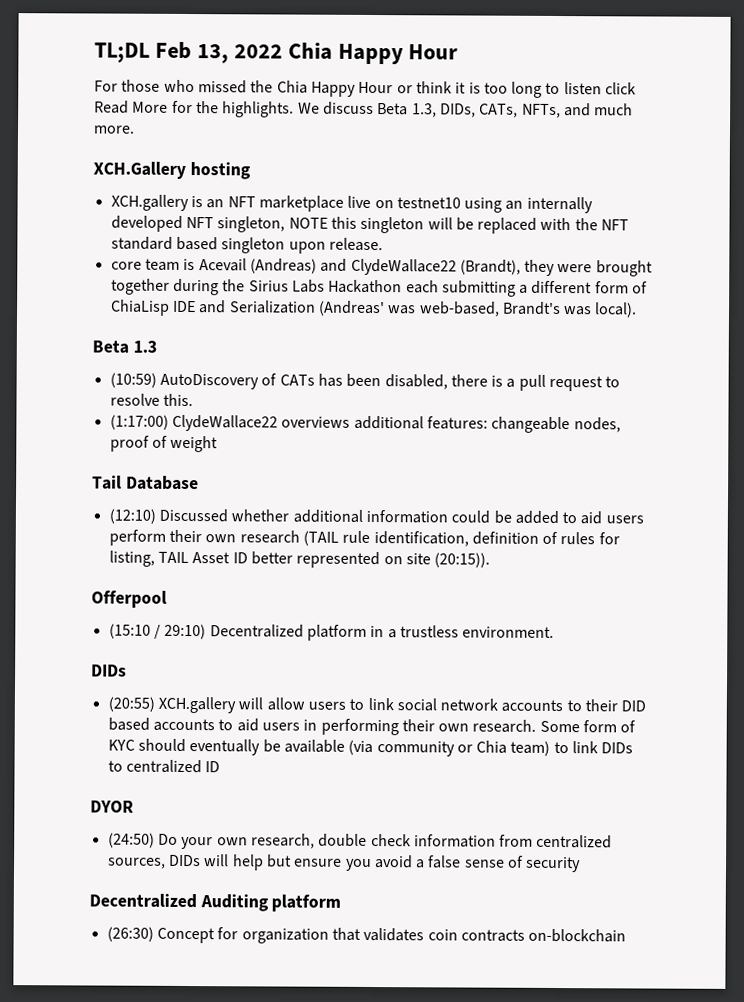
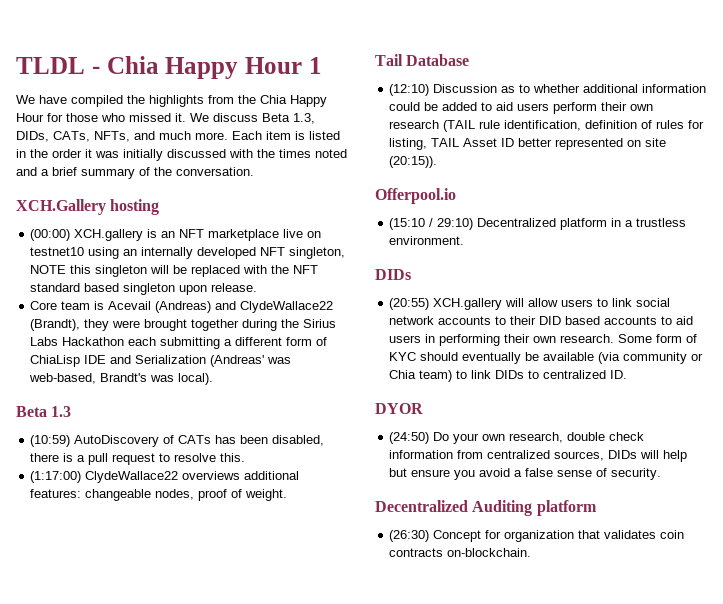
- TL;DL Feb 13, 2022 Chia Happy Hour
- For those who missed the Chia Happy Hour or think it is too long to listen click Read More for the highlights.
+ TLDL - Chia Happy Hour 1
+ We have compiled the highlights from the Chia Happy Hour for those who missed it.
+ Each item is listed in the order it was initially discussed with the times noted and a brief summary of the conversation.
- XCH.gallery is an NFT marketplace live on testnet10 using an internally developed NFT singleton, NOTE this singleton will be replaced with the NFT standard based singleton upon release.
+ (00:00) XCH.gallery is an NFT marketplace live on testnet10 using an internally developed NFT singleton, NOTE this singleton will be replaced with the NFT standard based singleton upon release.
- core team is Acevail (Andreas) and ClydeWallace22 (Brandt), they were brought together during the Sirius Labs Hackathon each submitting a different form of ChiaLisp IDE and Serialization (Andreas' was web-based, Brandt's was local).
+ Core team is Acevail (Andreas) and ClydeWallace22 (Brandt), they were brought together during the Sirius Labs Hackathon each submitting a different form of ChiaLisp IDE and Serialization (Andreas' was web-based, Brandt's was local).
- (1:17:00) ClydeWallace22 overviews additional features: changeable nodes, proof of weight
+ (1:17:00) ClydeWallace22 overviews additional features: changeable nodes, proof of weight.
- (12:10) Discussed whether additional information could be added to aid users perform their own research (TAIL rule identification, definition of rules for listing, TAIL Asset ID better represented on site (20:15)).
+ (12:10) Discussion as to whether additional information could be added to aid users perform their own research (TAIL rule identification, definition of rules for listing, TAIL Asset ID better represented on site (20:15)).
- Offerpool
+ Offerpool.io
- Some form of KYC should eventually be available (via community or Chia team) to link DIDs to centralized ID
+ Some form of KYC should eventually be available (via community or Chia team) to link DIDs to centralized ID.
- (24:50) Do your own research, double check information from centralized sources, DIDs will help but ensure you avoid a false sense of security
+ (24:50) Do your own research, double check information from centralized sources, DIDs will help but ensure you avoid a false sense of security.
- (26:30) Concept for organization that validates coin contracts on-blockchain
+ (26:30) Concept for organization that validates coin contracts on-blockchain.

